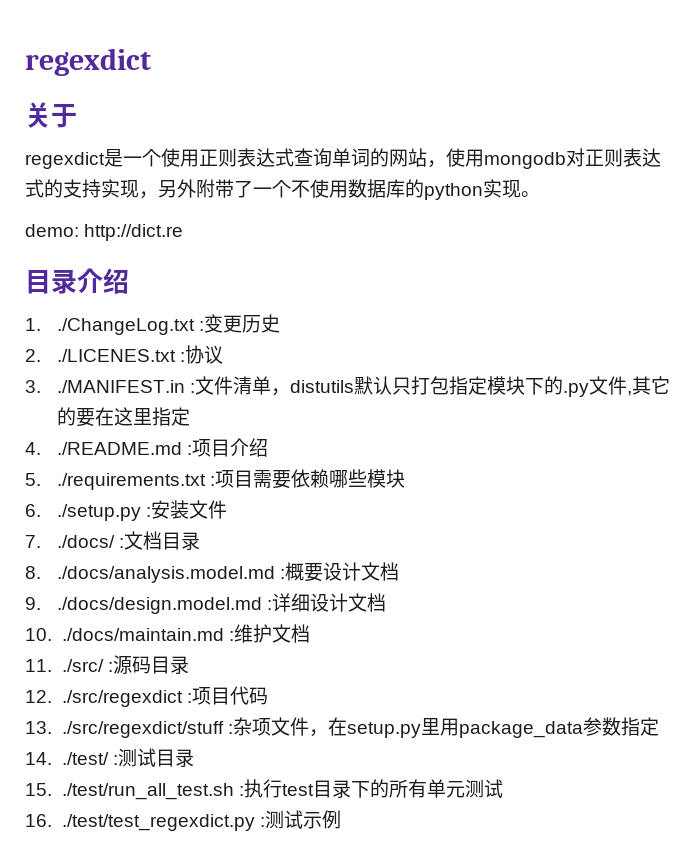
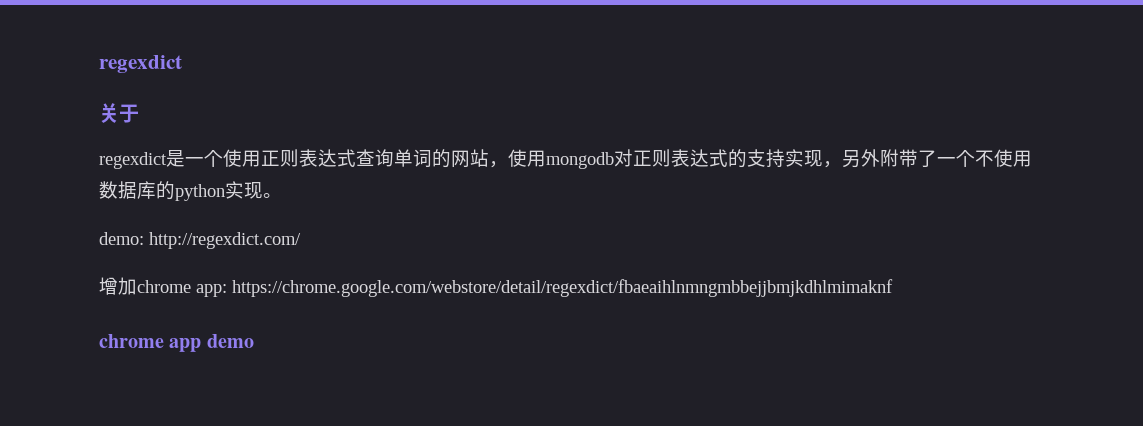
- demo: http://dict.re
- 目录介绍
- 1. ./ChangeLog.txt :变更历史
- 2. ./LICENES.txt :协议
- 3. ./MANIFEST.in :文件清单，distutils默认只打包指定模块下的.py文件,其它的要在这里指定
- 4. ./README.md :项目介绍
- 5. ./requirements.txt :项目需要依赖哪些模块
- 6. ./setup.py :安装文件
- 7. ./docs/ :文档目录
- 8. ./docs/analysis.model.md :概要设计文档
- 9. ./docs/design.model.md :详细设计文档
- 10. ./docs/maintain.md :维护文档
- 11. ./src/ :源码目录
- 12. ./src/regexdict :项目代码
- 13. ./src/regexdict/stuff :杂项文件，在setup.py里用package_data参数指定
- 14. ./test/ :测试目录
- 15. ./test/run_all_test.sh :执行test目录下的所有单元测试
- 16. ./test/test_regexdict.py :测试示例
+ demo: http://regexdict.com/
+ 增加chrome app: https://chrome.google.com/webstore/detail/regexdict/fbaeaihlnmngmbbejjbmjkdhlmimaknf
+ chrome app demo

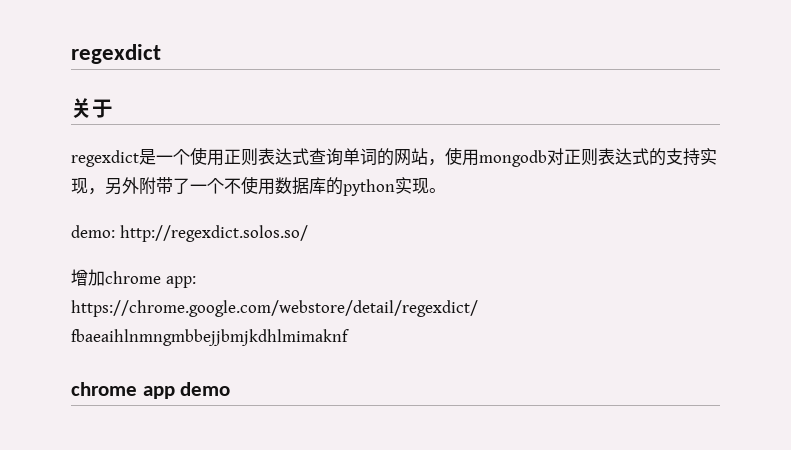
- demo: http://regexdict.com/
+ demo: http://regexdict.solos.so/

